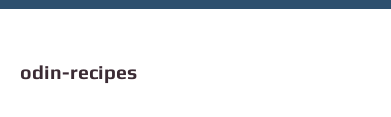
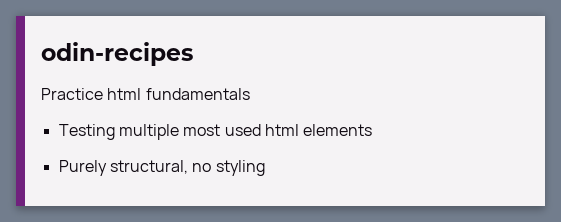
+ Practice html fundamentals
+ Testing multiple most used html elements
+ Purely structural, no styling

